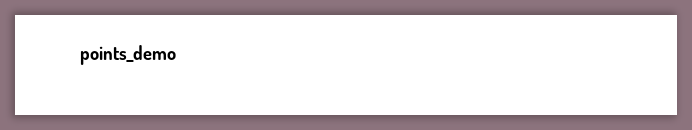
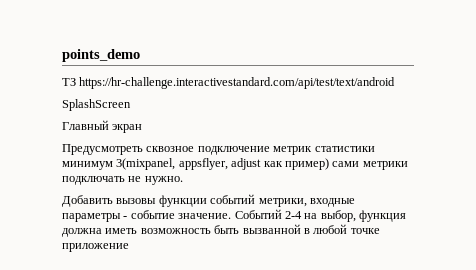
+ ТЗ https://hr-challenge.interactivestandard.com/api/test/text/android
+ SplashScreen
+ Главный экран
+ Предусмотреть сквозное подключение метрик статистики минимум 3(mixpanel, appsflyer, adjust как пример) сами метрики подключать не нужно.
+ Добавить вызовы функции событий метрики, входные параметры - событие значение. Событий 2-4 на выбор, функция должна иметь возможность быть вызванной в любой точке приложение

